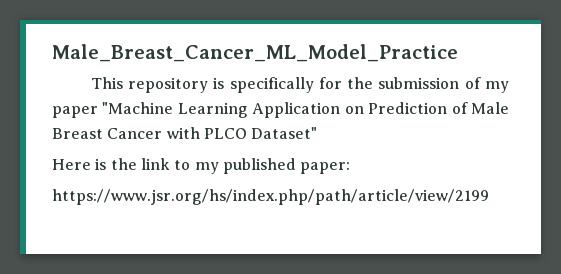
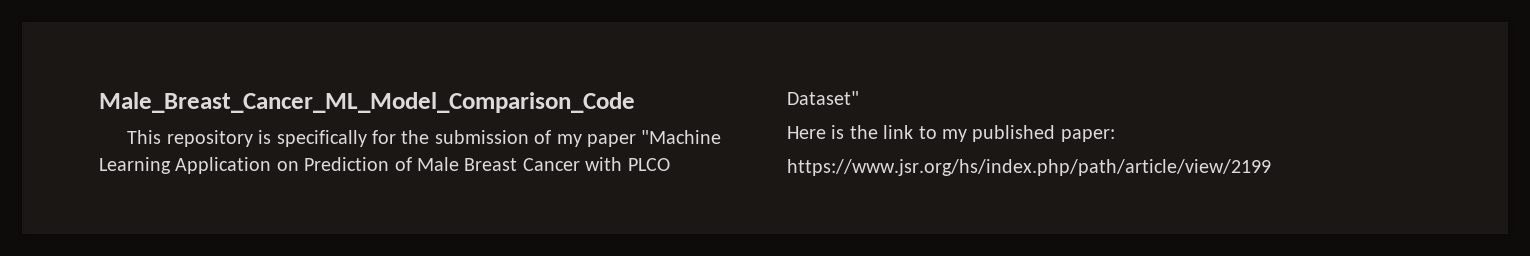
- Male_Breast_Cancer_ML_Model_Practice
+ Male_Breast_Cancer_ML_Model_Comparison_Code

